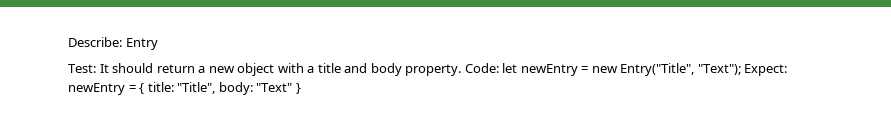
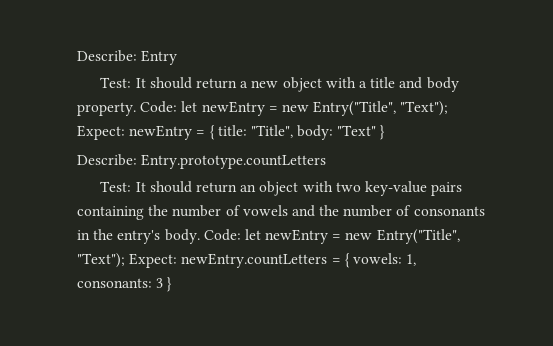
+ Describe: Entry.prototype.countLetters
+ Test: It should return an object with two key-value pairs containing the number of vowels and the number of consonants in the entry's body. Code: let newEntry = new Entry("Title", "Text"); Expect: newEntry.countLetters = { vowels: 1, consonants: 3 }

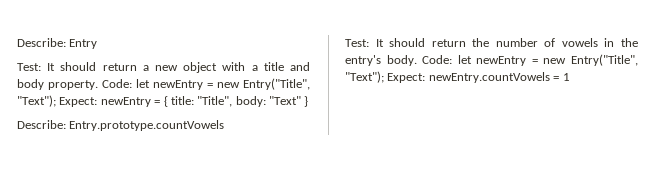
- Describe: Entry.prototype.countLetters
- Test: It should return an object with two key-value pairs containing the number of vowels and the number of consonants in the entry's body.
+ Describe: Entry.prototype.countVowels
+ Test: It should return the number of vowels in the entry's body.
- Code: let newEntry = new Entry("Title", "Text"); Expect: newEntry.countLetters = { vowels: 1, consonants: 3 }
+ Code: let newEntry = new Entry("Title", "Text"); Expect: newEntry.countVowels = 1

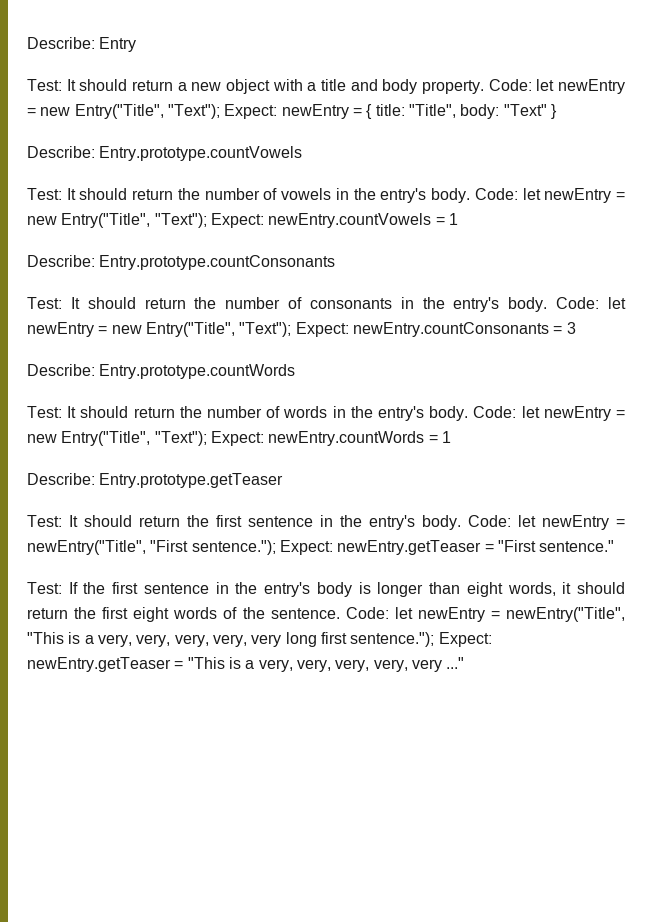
+ Describe: Entry.prototype.countConsonants
+ Test: It should return the number of consonants in the entry's body. Code: let newEntry = new Entry("Title", "Text"); Expect: newEntry.countConsonants = 3
+ Describe: Entry.prototype.countWords
+ Test: It should return the number of words in the entry's body. Code: let newEntry = new Entry("Title", "Text"); Expect: newEntry.countWords = 1
+ Describe: Entry.prototype.getTeaser
+ Test: It should return the first sentence in the entry's body. Code: let newEntry = newEntry("Title", "First sentence."); Expect: newEntry.getTeaser = "First sentence."
+ Test: If the first sentence in the entry's body is longer than eight words, it should return the first eight words of the sentence. Code: let newEntry = newEntry("Title", "This is a very, very, very, very, very long first sentence."); Expect: newEntry.getTeaser = "This is a very, very, very, very, very ..."

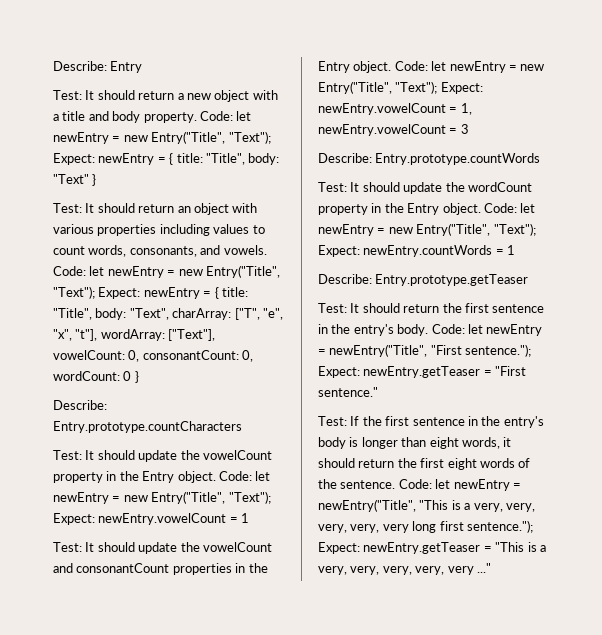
- Describe: Entry.prototype.countVowels
- Test: It should return the number of vowels in the entry's body. Code: let newEntry = new Entry("Title", "Text"); Expect: newEntry.countVowels = 1
- Describe: Entry.prototype.countConsonants
- Test: It should return the number of consonants in the entry's body. Code: let newEntry = new Entry("Title", "Text"); Expect: newEntry.countConsonants = 3
+ Test: It should return an object with various properties including values to count words, consonants, and vowels. Code: let newEntry = new Entry("Title", "Text"); Expect: newEntry = { title: "Title", body: "Text", charArray: ["T", "e", "x", "t"], wordArray: ["Text"], vowelCount: 0, consonantCount: 0, wordCount: 0 }
+ Describe: Entry.prototype.countCharacters
+ Test: It should update the vowelCount property in the Entry object. Code: let newEntry = new Entry("Title", "Text"); Expect: newEntry.vowelCount = 1
+ Test: It should update the vowelCount and consonantCount properties in the Entry object. Code: let newEntry = new Entry("Title", "Text"); Expect: newEntry.vowelCount = 1, newEntry.vowelCount = 3
- Test: It should return the number of words in the entry's body.
+ Test: It should update the wordCount property in the Entry object.

